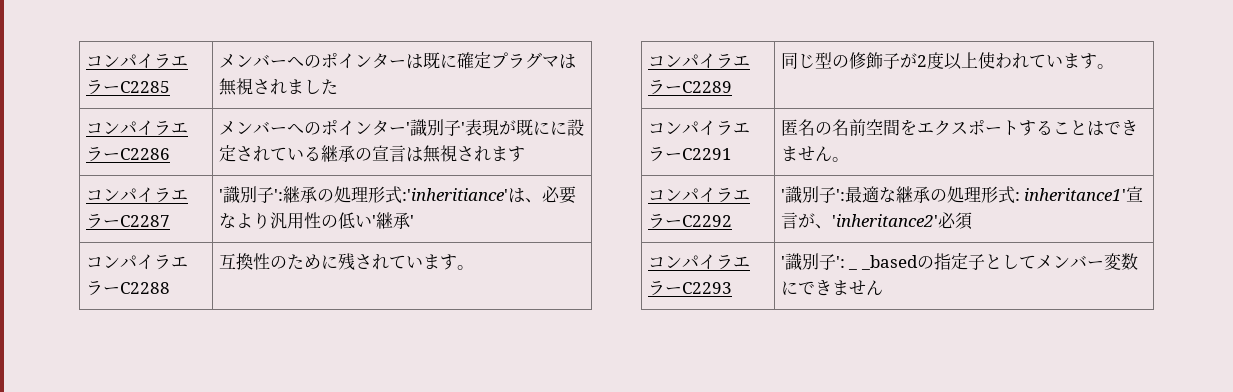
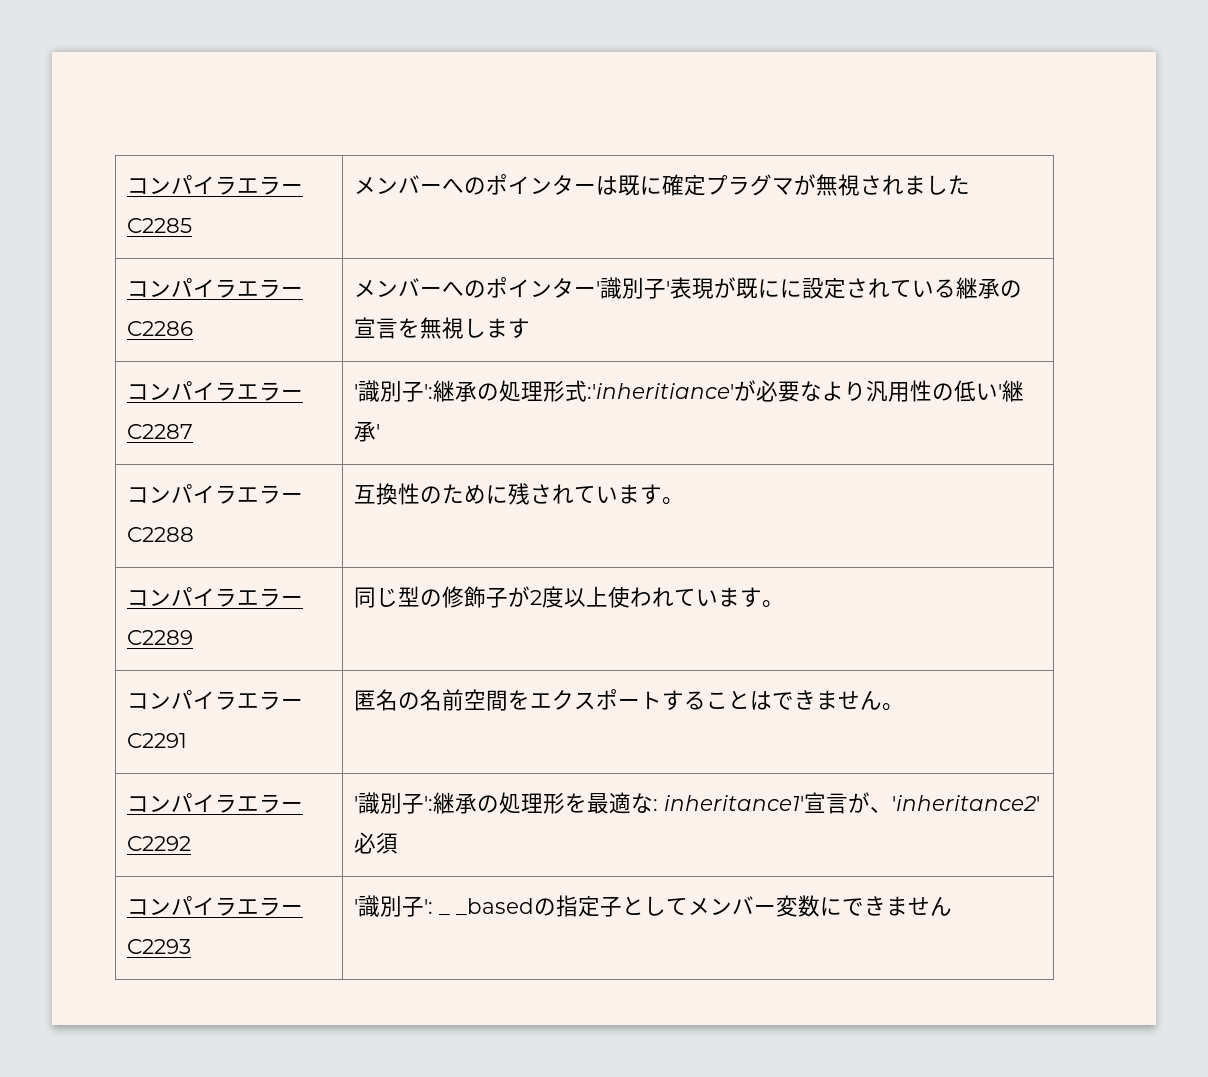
- コンパイラエラーC2285 | メンバーへのポインターは既に確定プラグマは無視されました
+ コンパイラエラーC2285 | メンバーへのポインターは既に確定プラグマが無視されました
- コンパイラエラーC2286 | メンバーへのポインター'識別子'表現が既にに設定されている継承の宣言は無視されます
+ コンパイラエラーC2286 | メンバーへのポインター'識別子'表現が既にに設定されている継承の宣言を無視します
- コンパイラエラーC2287 | '識別子':継承の処理形式:'inheritiance'は、必要なより汎用性の低い'継承'
+ コンパイラエラーC2287 | '識別子':継承の処理形式:'inheritiance'が必要なより汎用性の低い'継承'
- コンパイラエラーC2292 | '識別子':最適な継承の処理形式: inheritance1'宣言が、'inheritance2'必須
+ コンパイラエラーC2292 | '識別子':継承の処理形を最適な: inheritance1'宣言が、'inheritance2'必須

